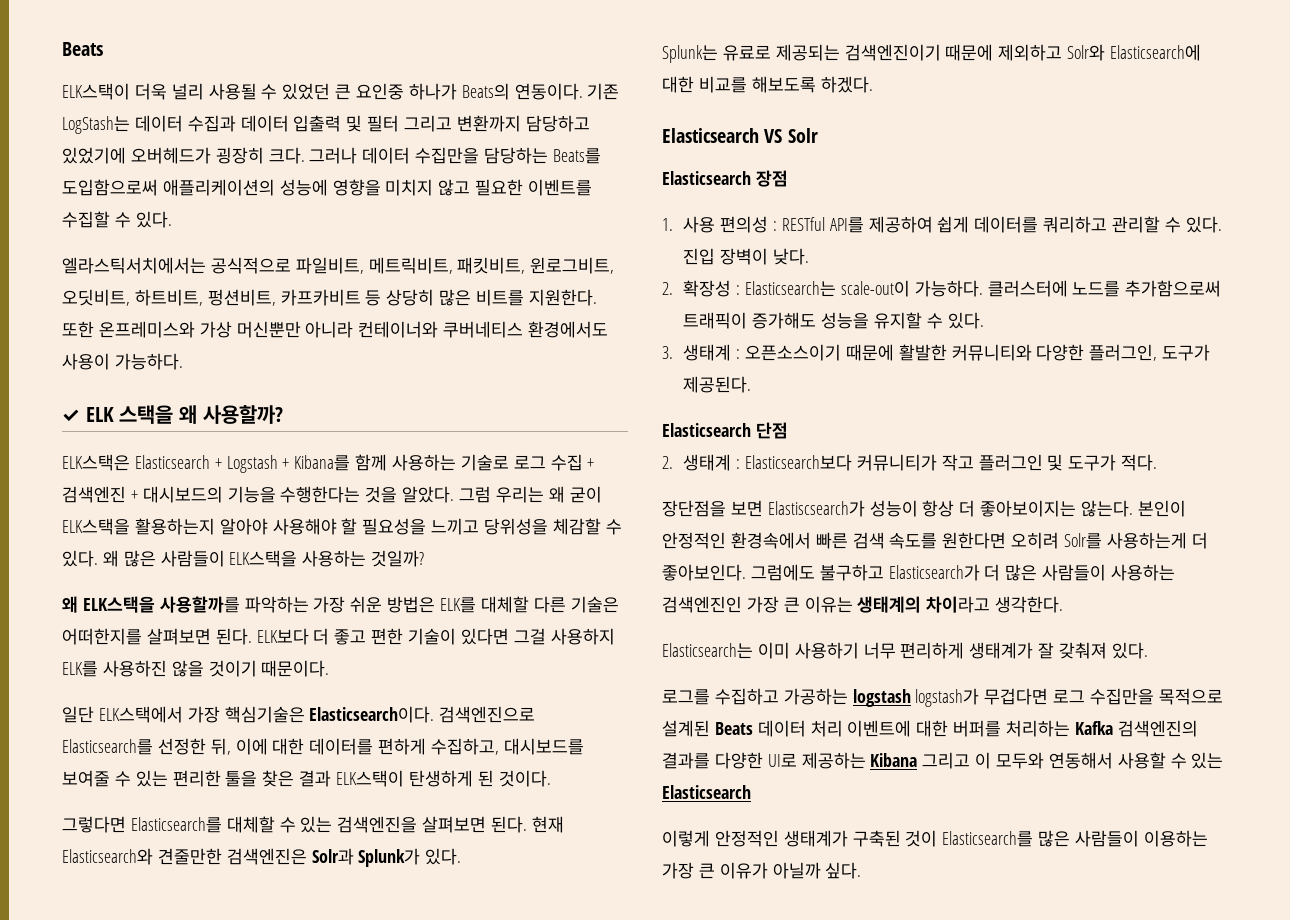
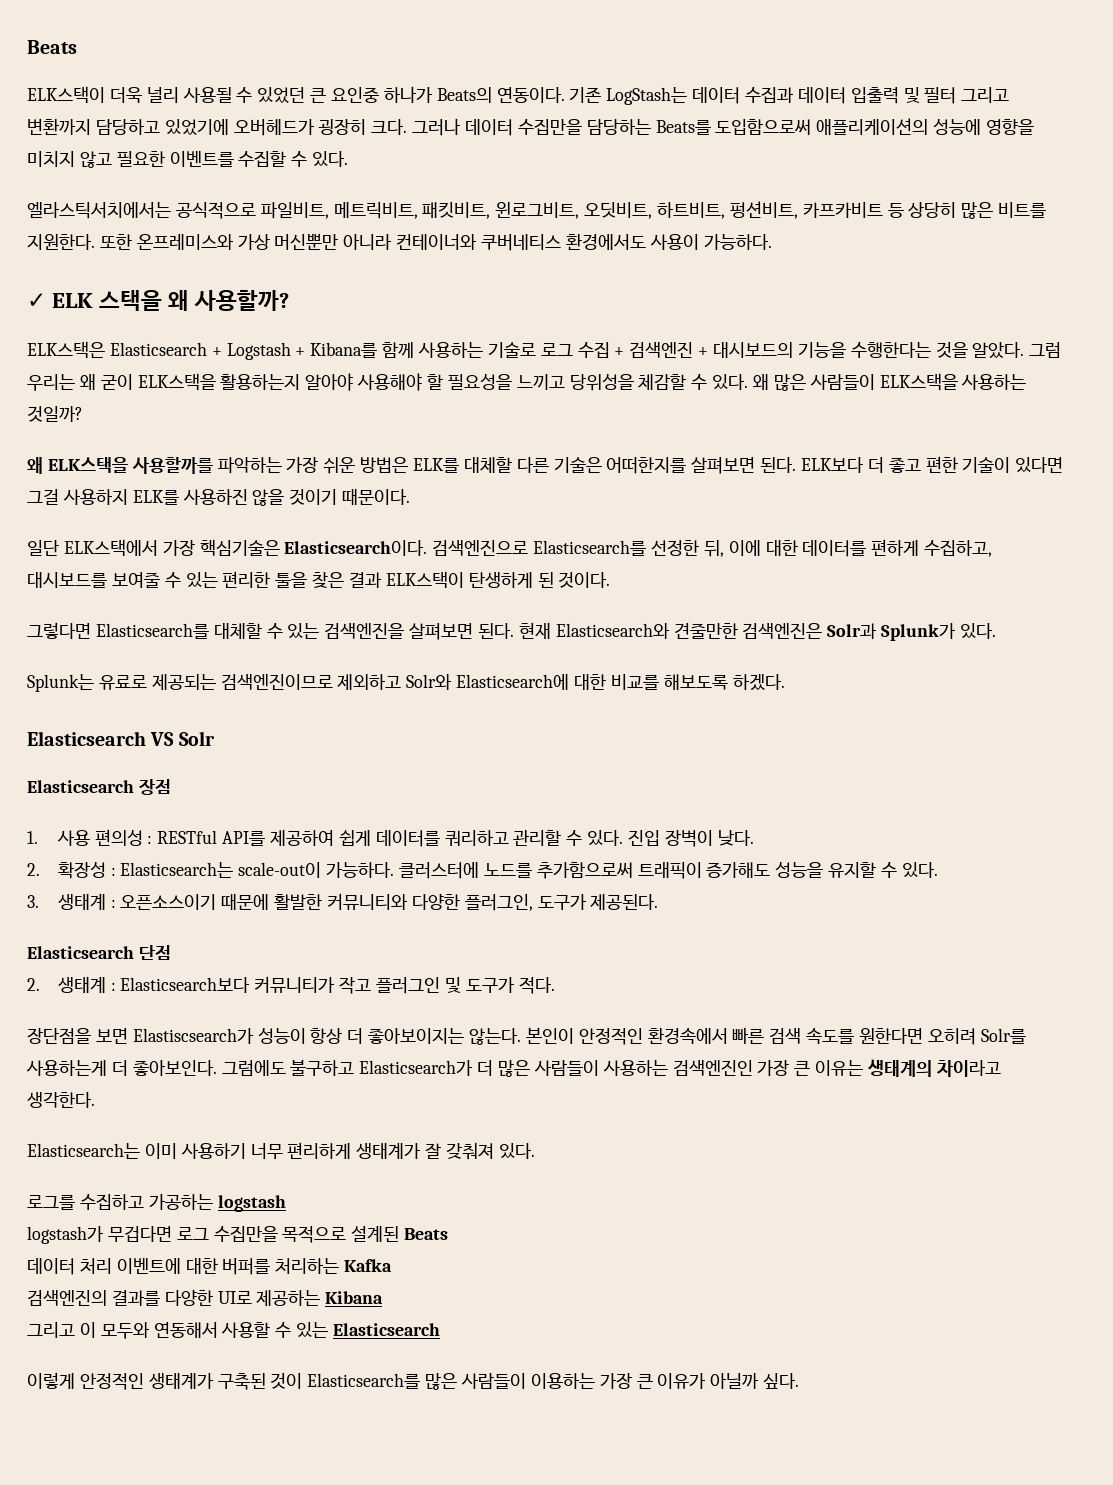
- Splunk는 유료로 제공되는 검색엔진이기 때문에 제외하고 Solr와 Elasticsearch에 대한 비교를 해보도록 하겠다.
+ Splunk는 유료로 제공되는 검색엔진이므로 제외하고 Solr와 Elasticsearch에 대한 비교를 해보도록 하겠다.
- 로그를 수집하고 가공하는 logstash logstash가 무겁다면 로그 수집만을 목적으로 설계된 Beats 데이터 처리 이벤트에 대한 버퍼를 처리하는 Kafka 검색엔진의 결과를 다양한 UI로 제공하는 Kibana 그리고 이 모두와 연동해서 사용할 수 있는 Elasticsearch
+ 로그를 수집하고 가공하는 logstash
+ logstash가 무겁다면 로그 수집만을 목적으로 설계된 Beats
+ 데이터 처리 이벤트에 대한 버퍼를 처리하는 Kafka
+ 검색엔진의 결과를 다양한 UI로 제공하는 Kibana
+ 그리고 이 모두와 연동해서 사용할 수 있는 Elasticsearch

